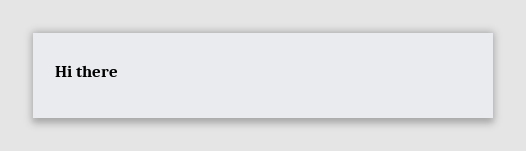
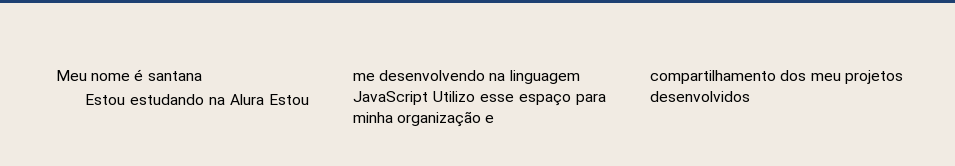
- Hi there
+ Meu nome é santana
+ Estou estudando na Alura Estou me desenvolvendo na linguagem JavaScript Utilizo esse espaço para minha organização e compartilhamento dos meu projetos desenvolvidos

